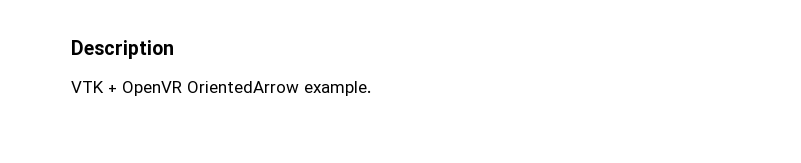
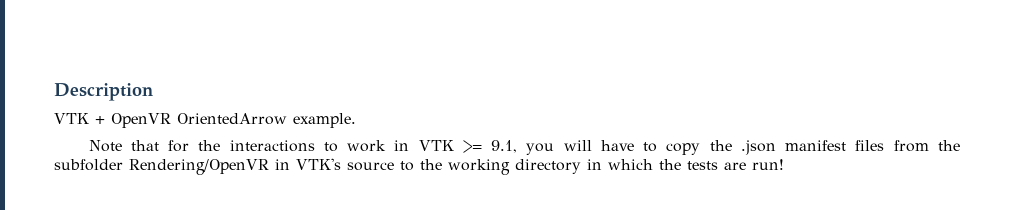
+ Note that for the interactions to work in VTK >= 9.1, you will have to copy the .json manifest files from the subfolder Rendering/OpenVR in VTK's source to the working directory in which the tests are run!

